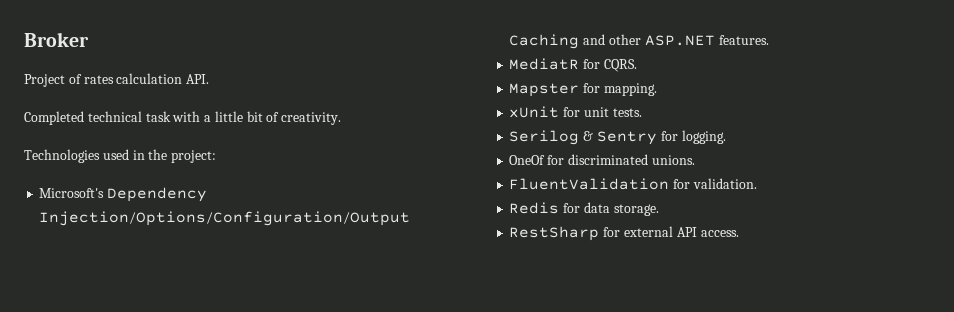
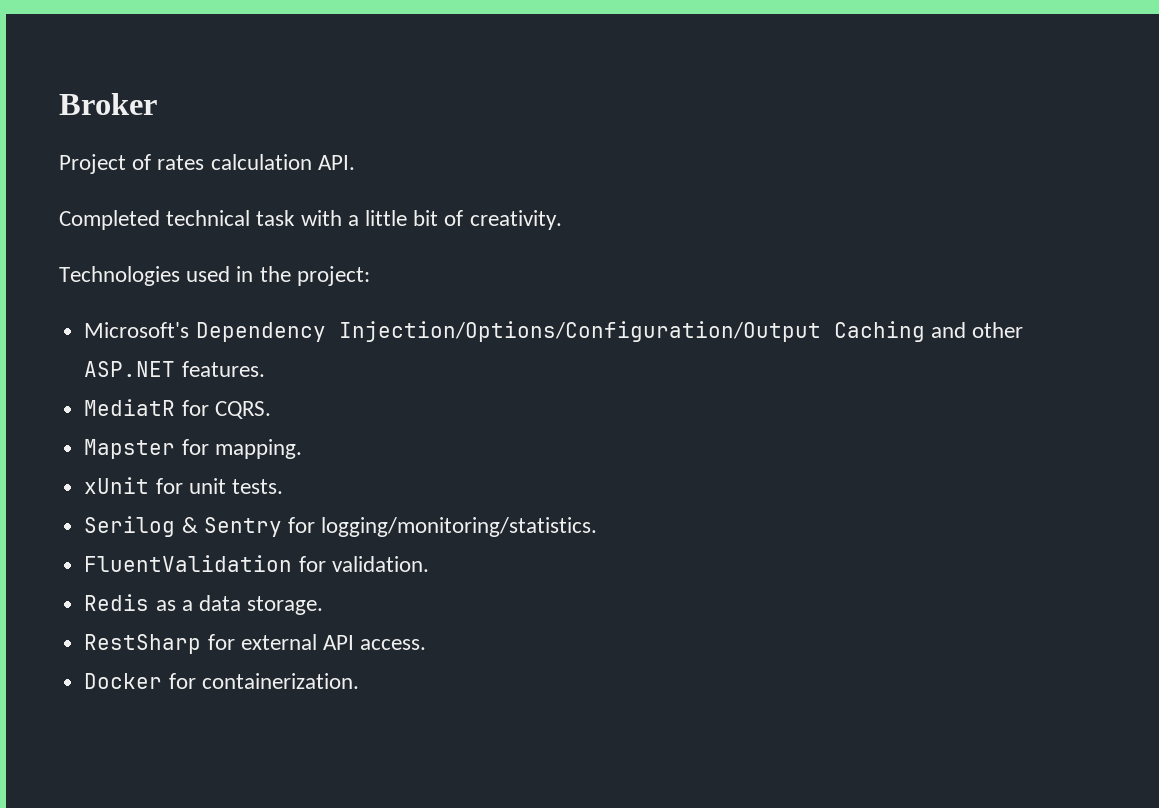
- Serilog & Sentry for logging.
- OneOf for discriminated unions.
+ Serilog & Sentry for logging/monitoring/statistics.
- Redis for data storage.
+ Redis as a data storage.
+ Docker for containerization.

